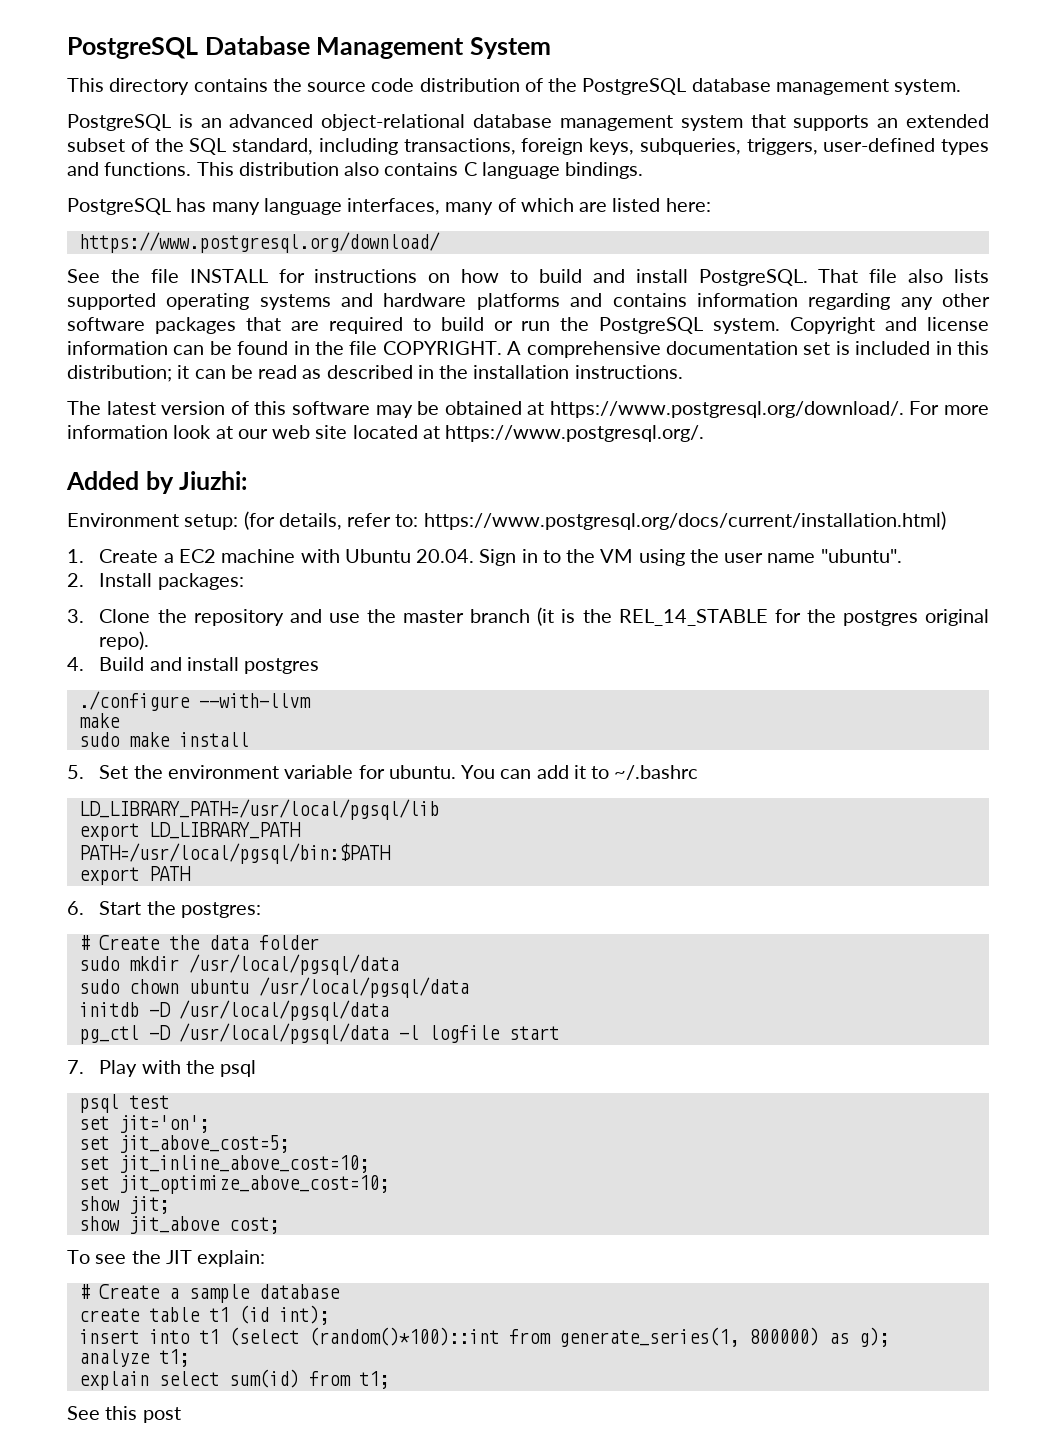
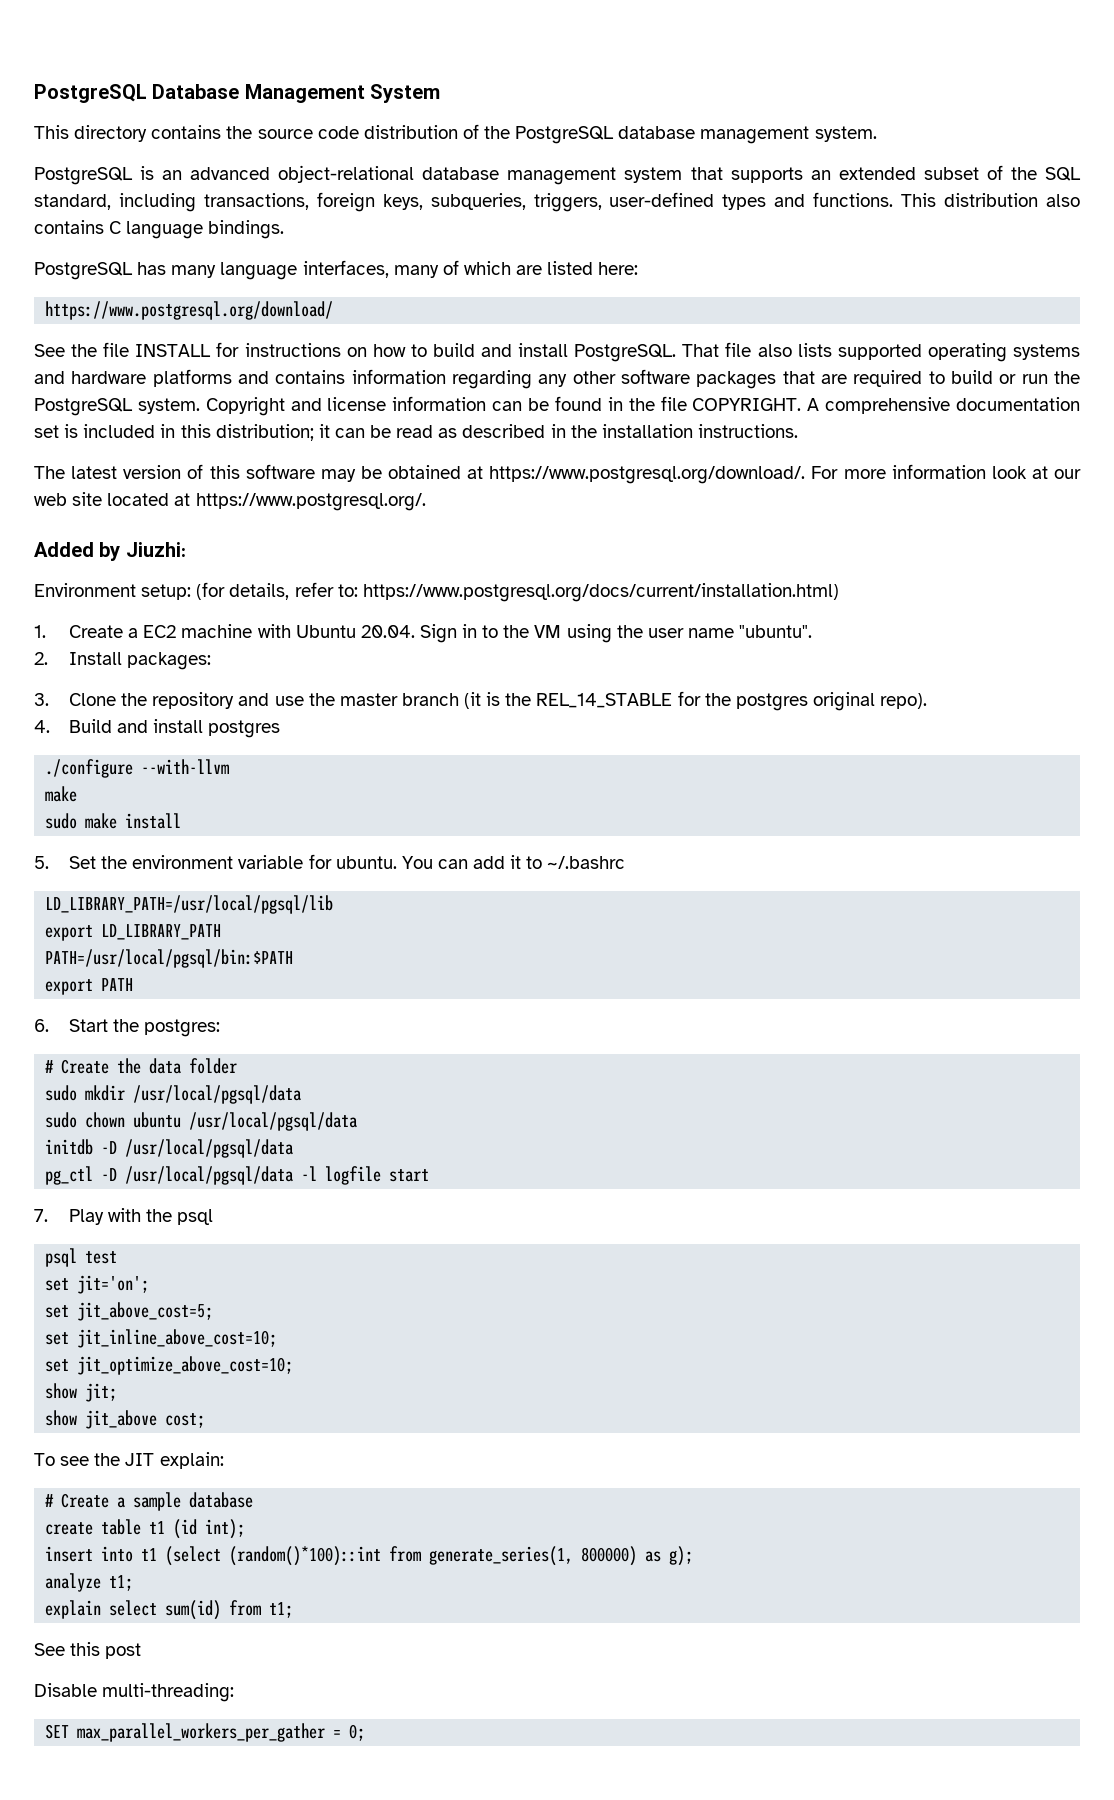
+ Disable multi-threading:
+ SET max_parallel_workers_per_gather = 0;

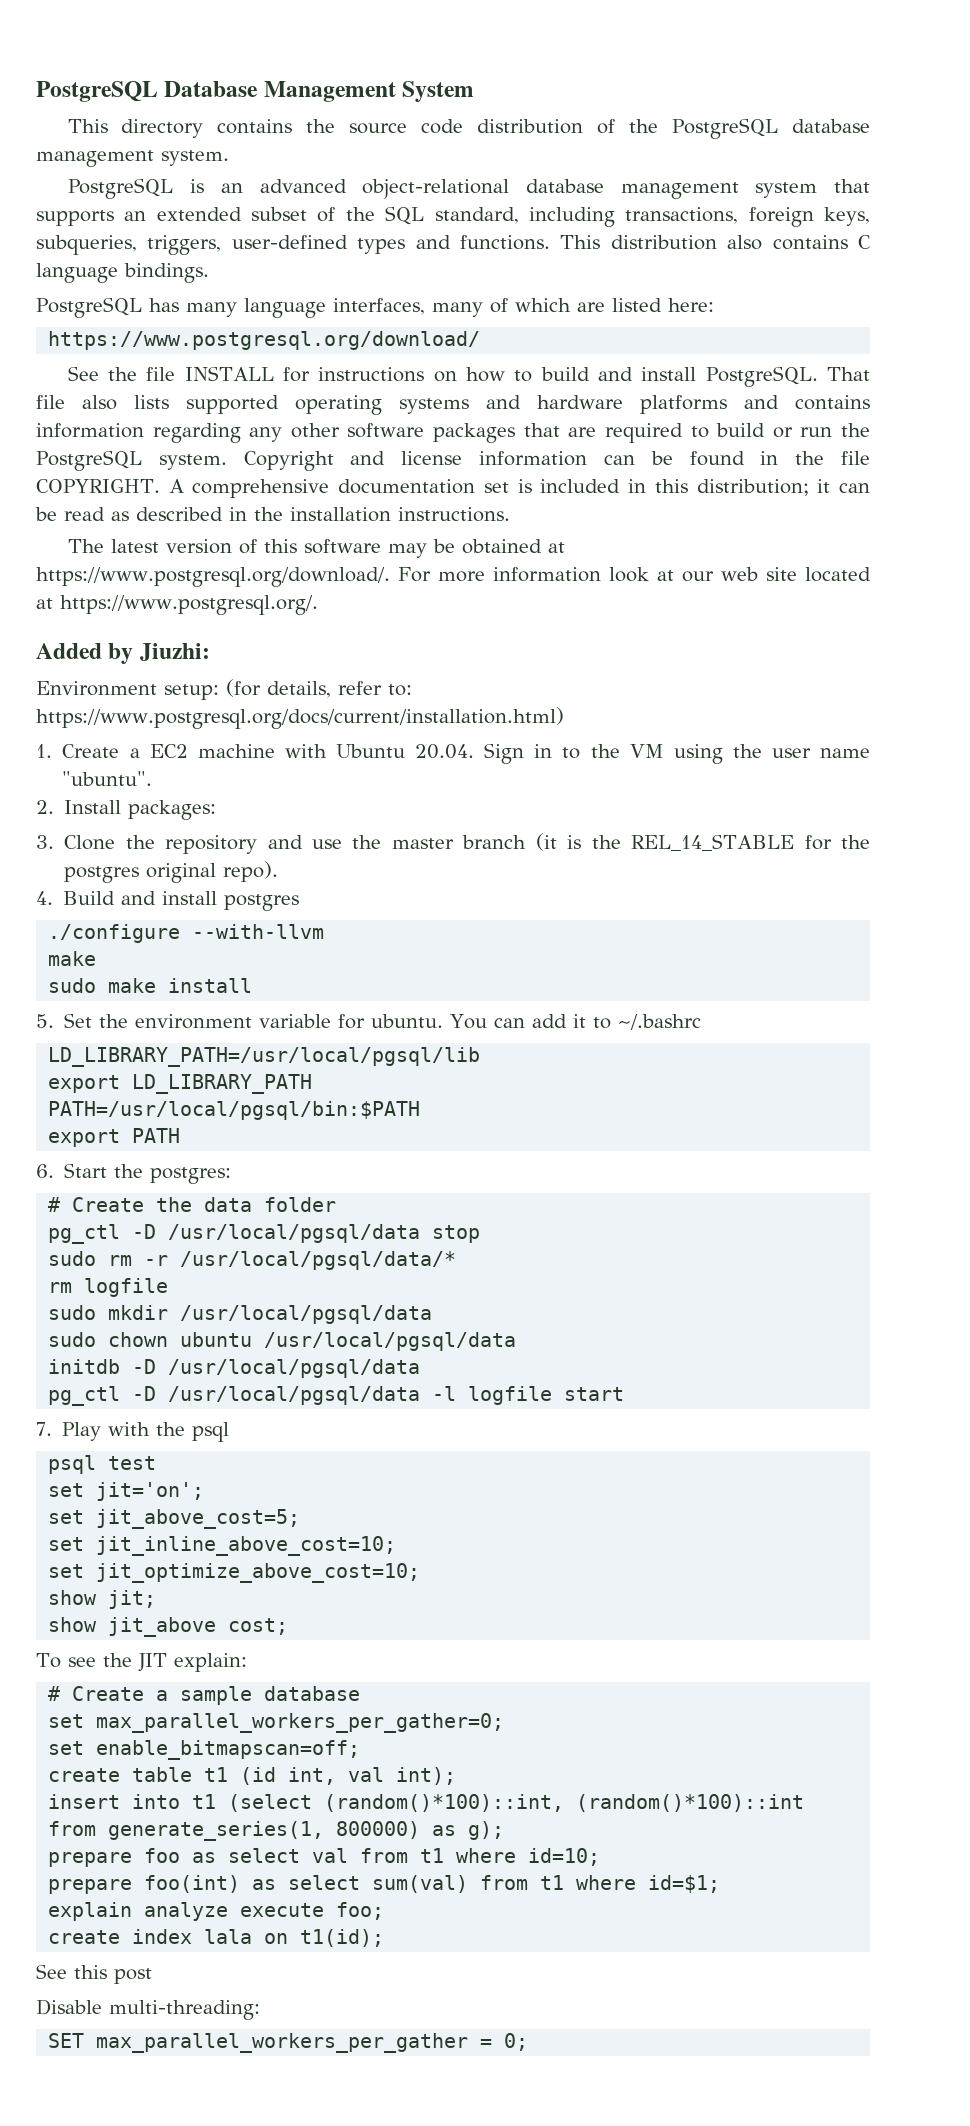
+ pg_ctl -D /usr/local/pgsql/data stop
+ sudo rm -r /usr/local/pgsql/data/*
+ rm logfile
+ set max_parallel_workers_per_gather=0;
+ set enable_bitmapscan=off;
- create table t1 (id int);
+ create table t1 (id int, val int);
- insert into t1 (select (random()*100)::int from generate_series(1, 800000) as g);
+ insert into t1 (select (random()*100)::int, (random()*100)::int from generate_series(1, 800000) as g);
- analyze t1;
- explain select sum(id) from t1;
+ prepare foo as select val from t1 where id=10;
+ prepare foo(int) as select sum(val) from t1 where id=$1;
+ explain analyze execute foo;
+ create index lala on t1(id);

